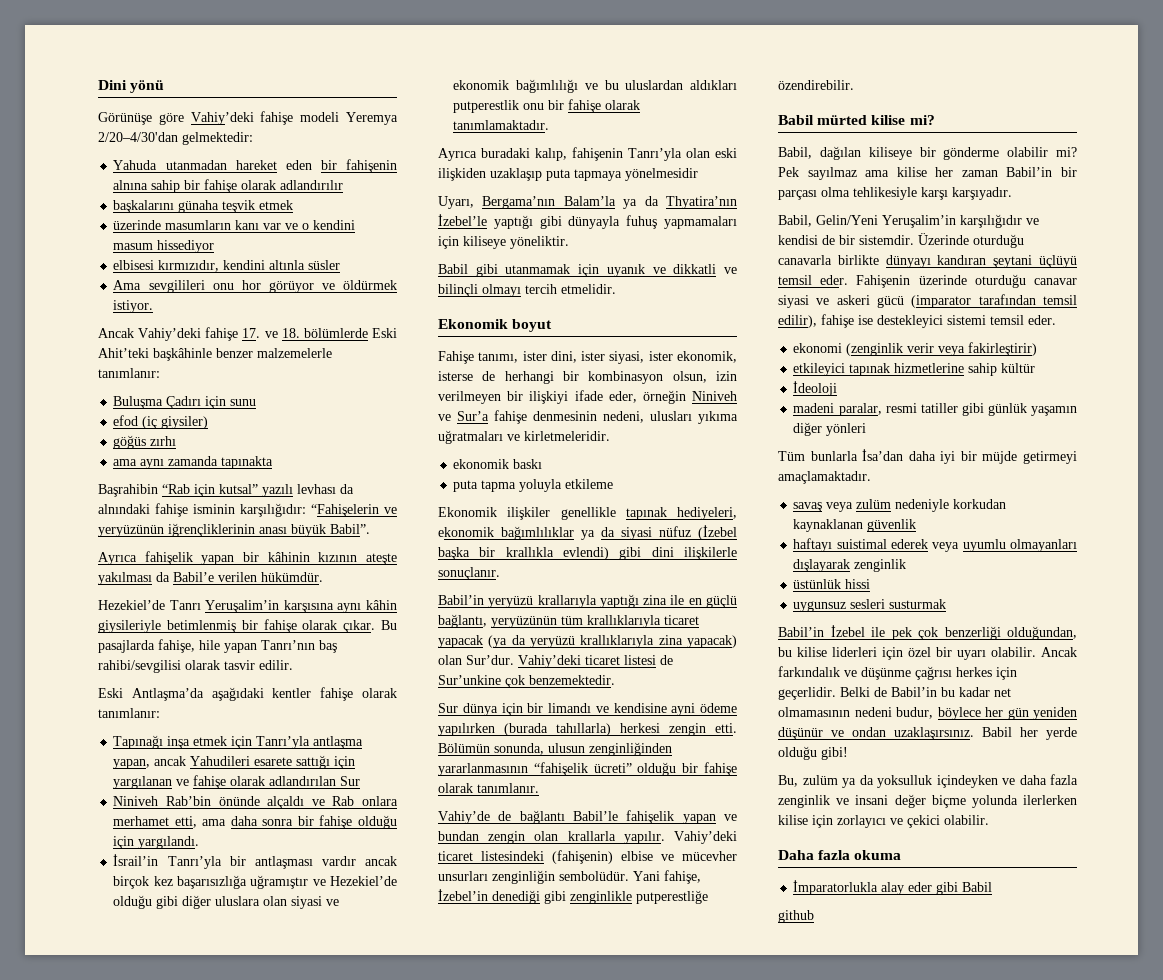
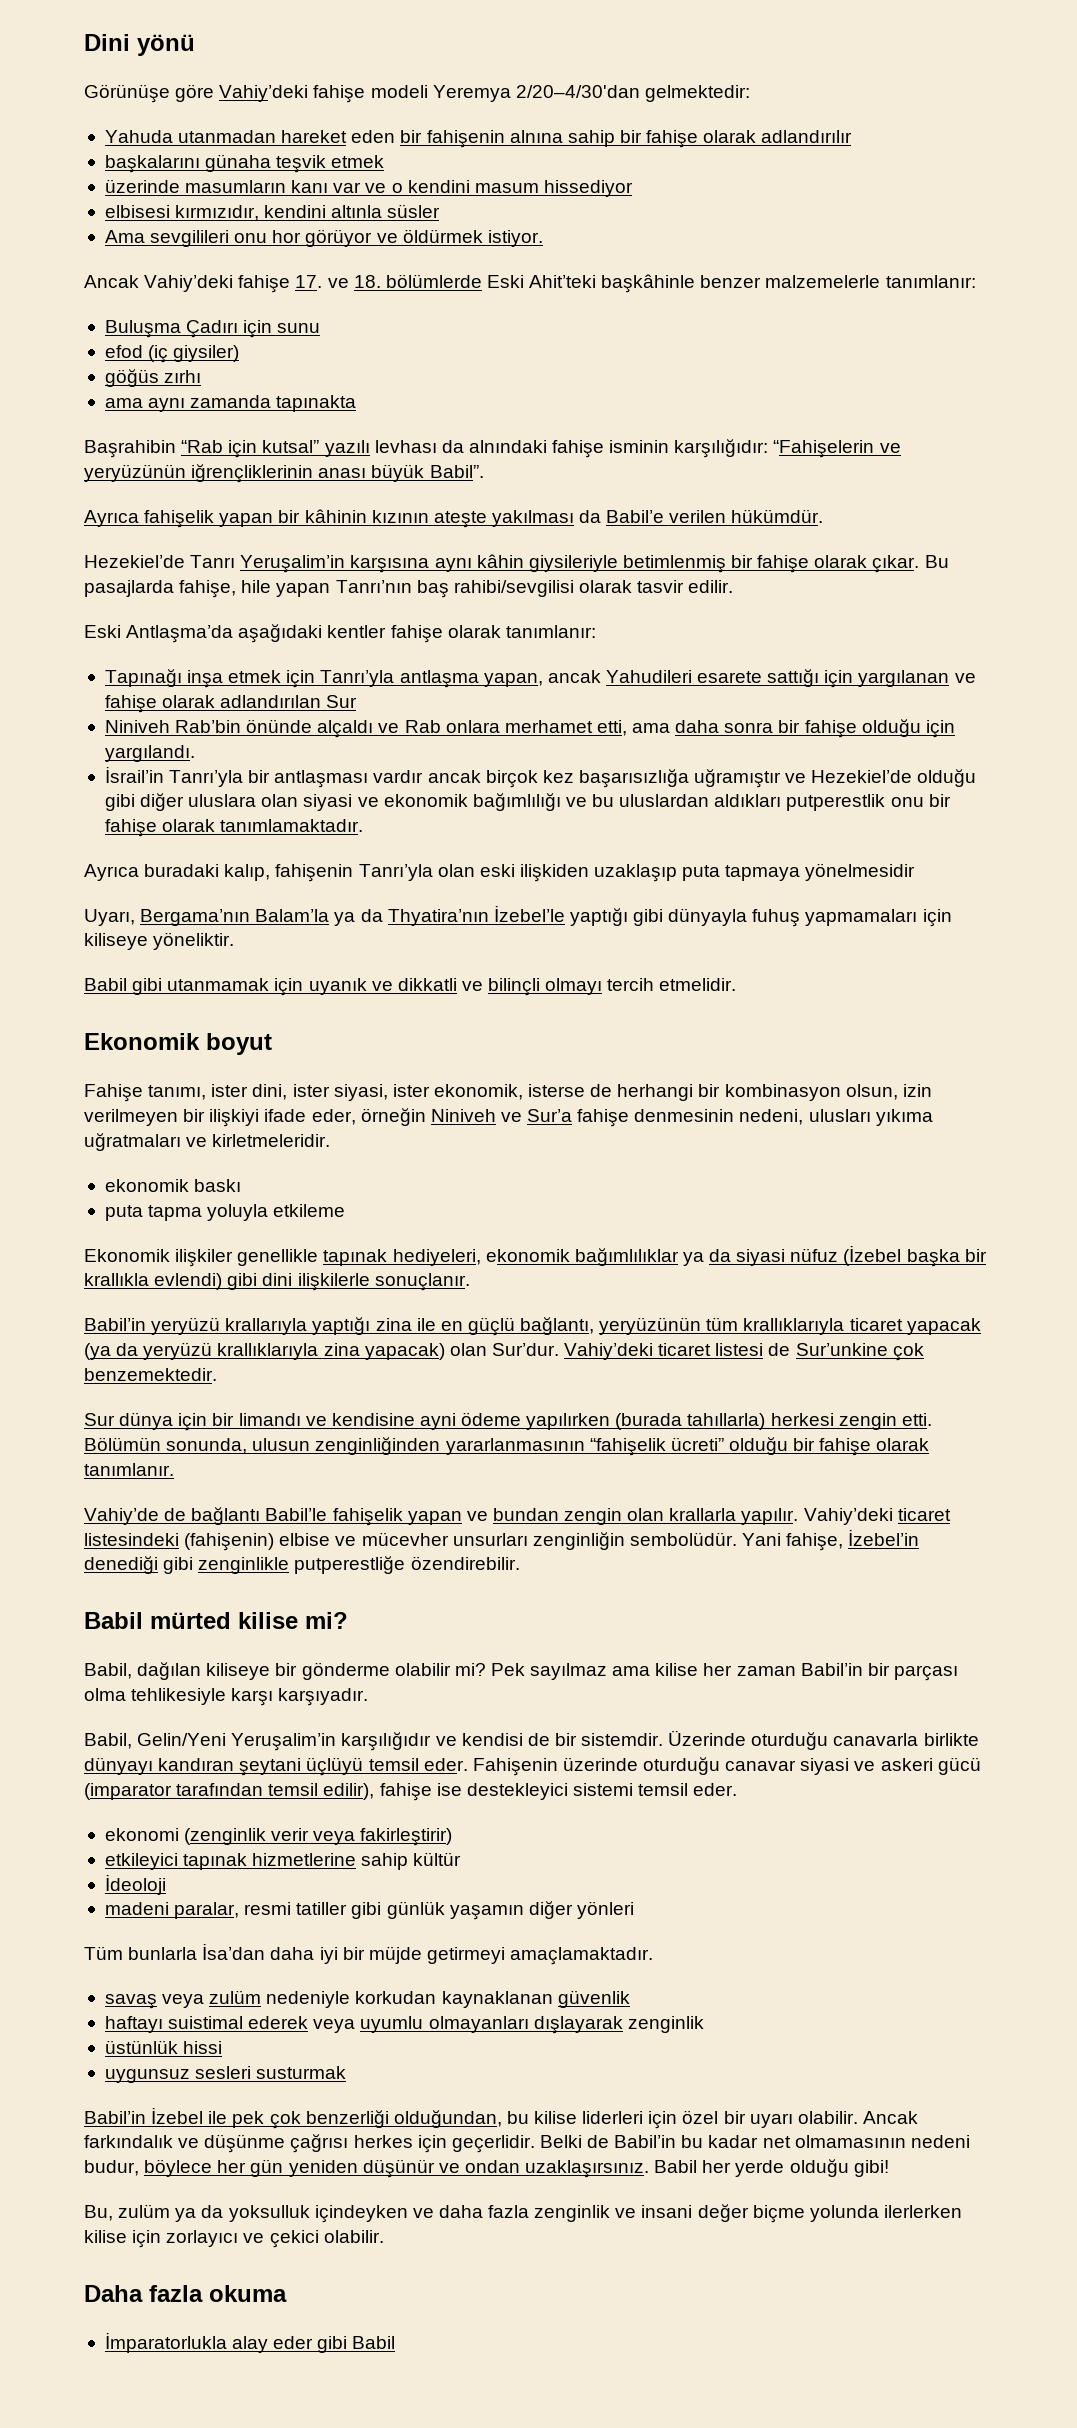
- github

